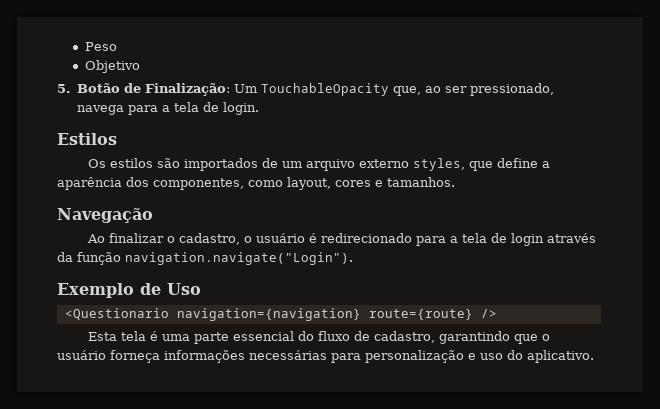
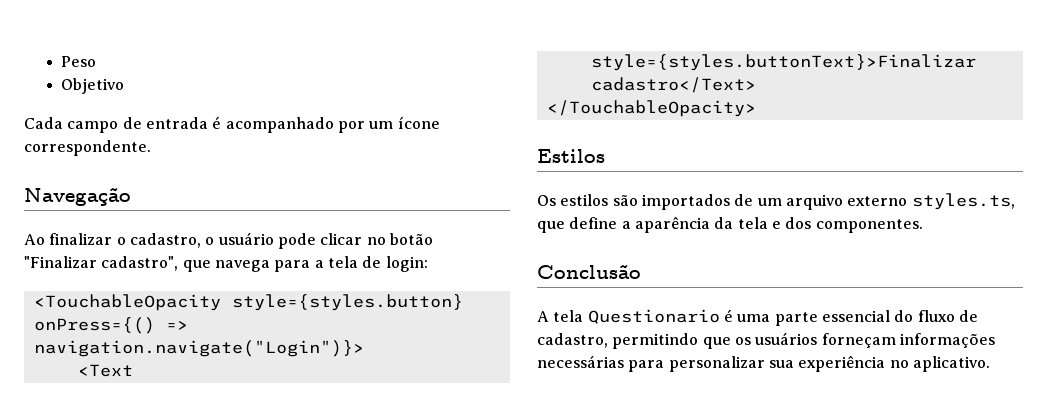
- 5. Botão de Finalização: Um TouchableOpacity que, ao ser pressionado, navega para a tela de login.
+ Cada campo de entrada é acompanhado por um ícone correspondente.
+ Navegação
+ Ao finalizar o cadastro, o usuário pode clicar no botão "Finalizar cadastro", que navega para a tela de login:
+ <TouchableOpacity style={styles.button} onPress={() => navigation.navigate("Login")}>
+ <Text style={styles.buttonText}>Finalizar cadastro</Text>
+ </TouchableOpacity>
- Os estilos são importados de um arquivo externo styles, que define a aparência dos componentes, como layout, cores e tamanhos.
- Navegação
- Ao finalizar o cadastro, o usuário é redirecionado para a tela de login através da função navigation.navigate("Login").
- Exemplo de Uso
- <Questionario navigation={navigation} route={route} />
- Esta tela é uma parte essencial do fluxo de cadastro, garantindo que o usuário forneça informações necessárias para personalização e uso do aplicativo.
+ Os estilos são importados de um arquivo externo styles.ts, que define a aparência da tela e dos componentes.
+ Conclusão
+ A tela Questionario é uma parte essencial do fluxo de cadastro, permitindo que os usuários forneçam informações necessárias para personalizar sua experiência no aplicativo.

